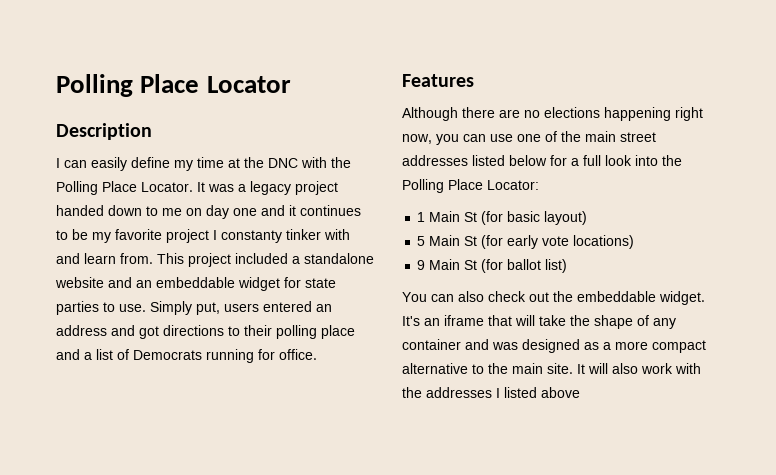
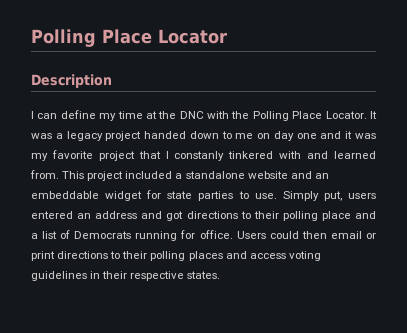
- I can easily define my time at the DNC with the Polling Place Locator.
+ I can define my time at the DNC with the Polling Place Locator.
- It was a legacy project handed down to me on day one and it continues to be my favorite project I constanty tinker with and learn from.
+ It was a legacy project handed down to me on day one and it was my favorite project that I constanly tinkered with and learned from.
- Simply put, users entered an address and got directions to their polling place and a list of Democrats running for office.
- Features
- Although there are no elections happening right now, you can use one of the main street addresses listed below for a full look into the Polling Place Locator:
- 1 Main St (for basic layout)
- 5 Main St (for early vote locations)
- 9 Main St (for ballot list)
- You can also check out the embeddable widget. It's an iframe that will take the shape of any container and was designed as a more compact alternative to the main site. It will also work with the addresses I listed above
+ Simply put, users entered an address and got directions to their polling place and a list of Democrats running for office. Users could then email or print directions to their polling places and access voting guidelines in their respective states.

